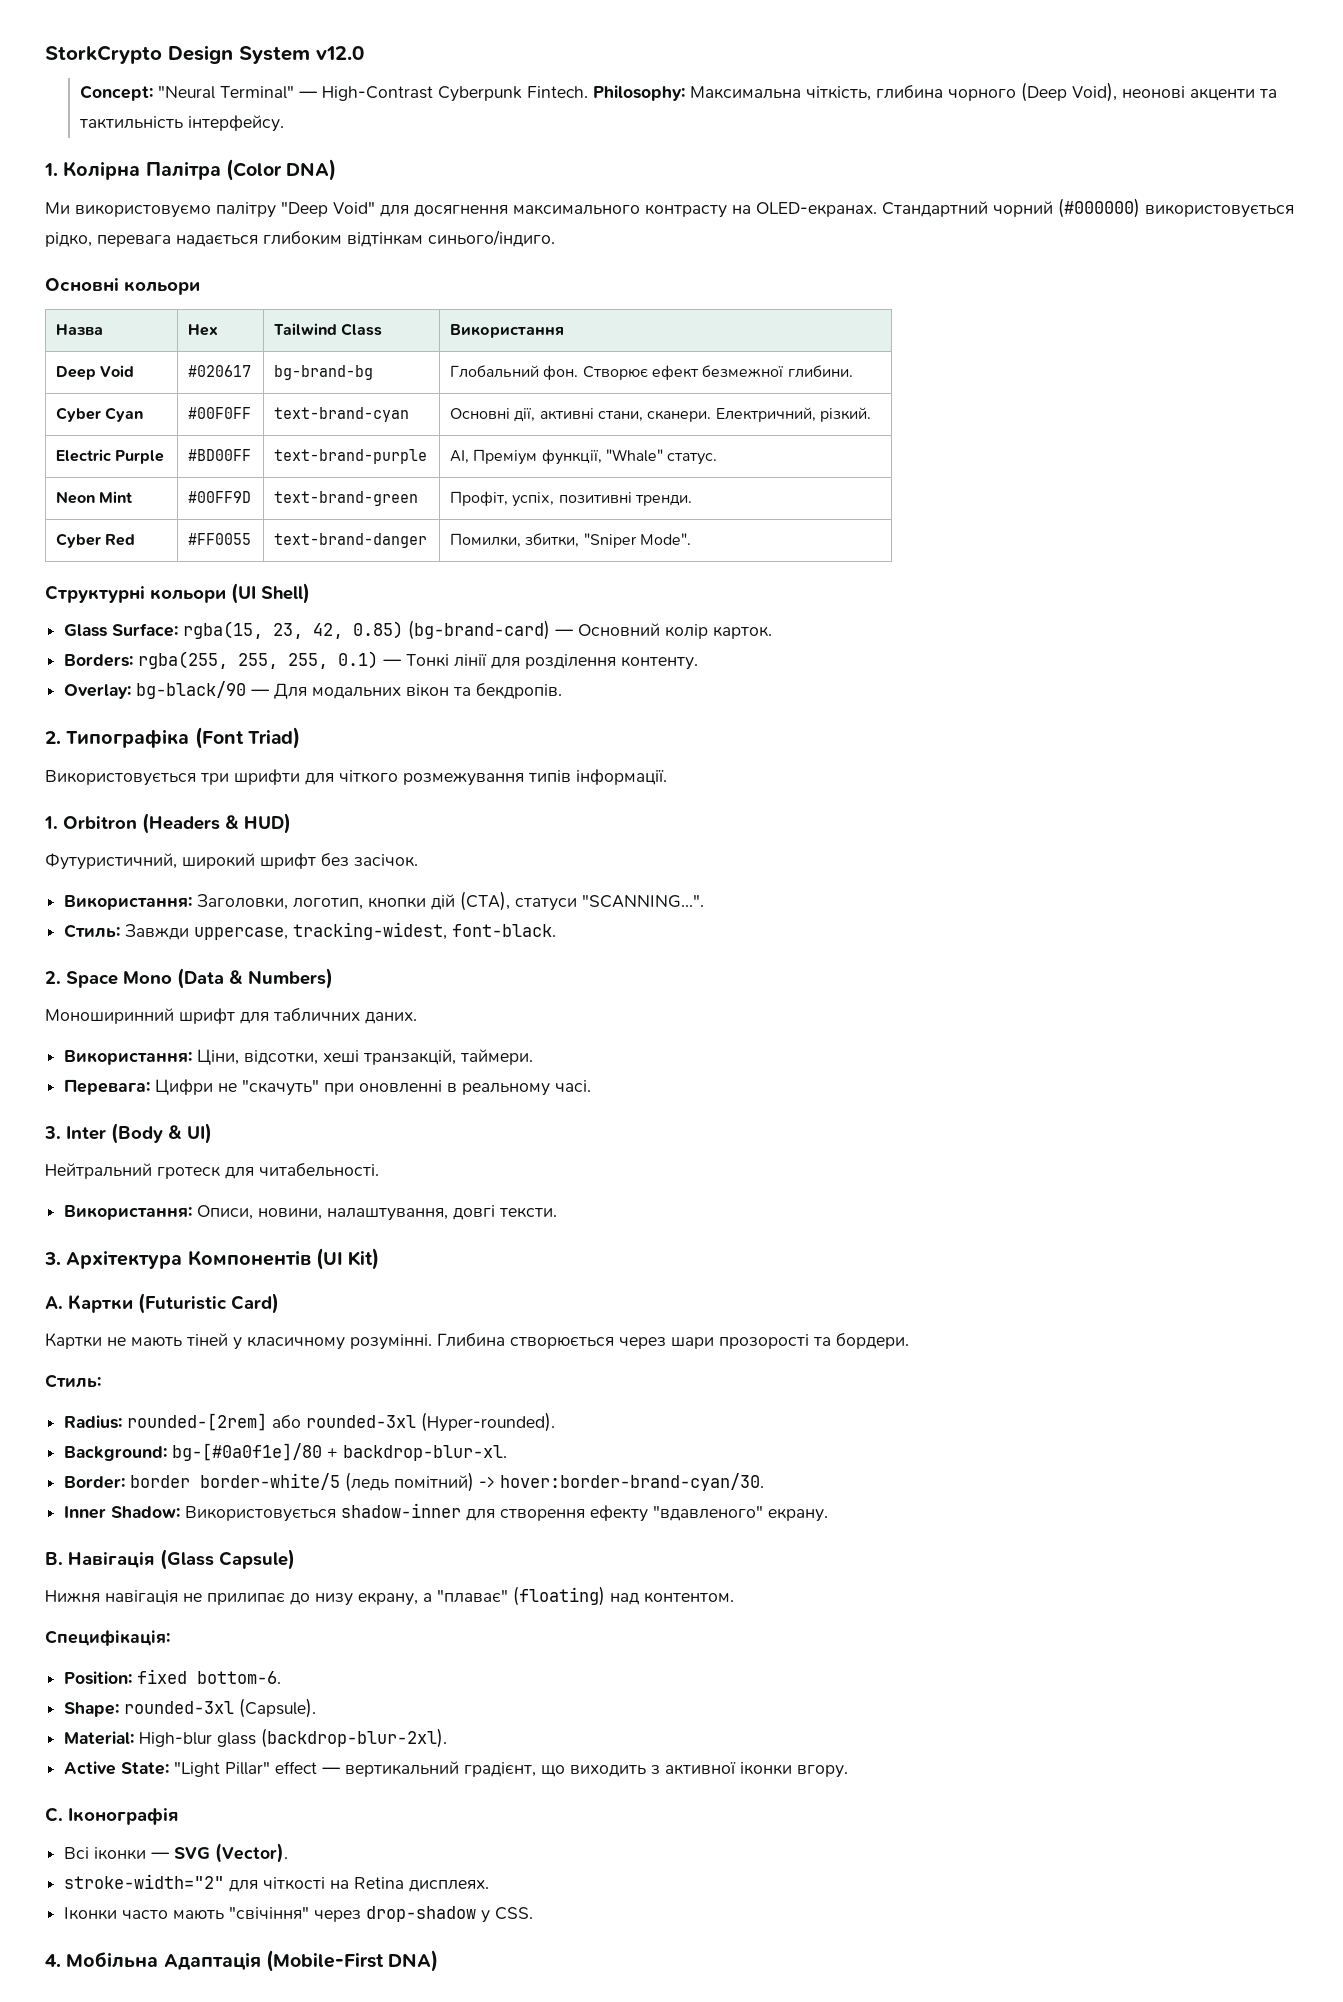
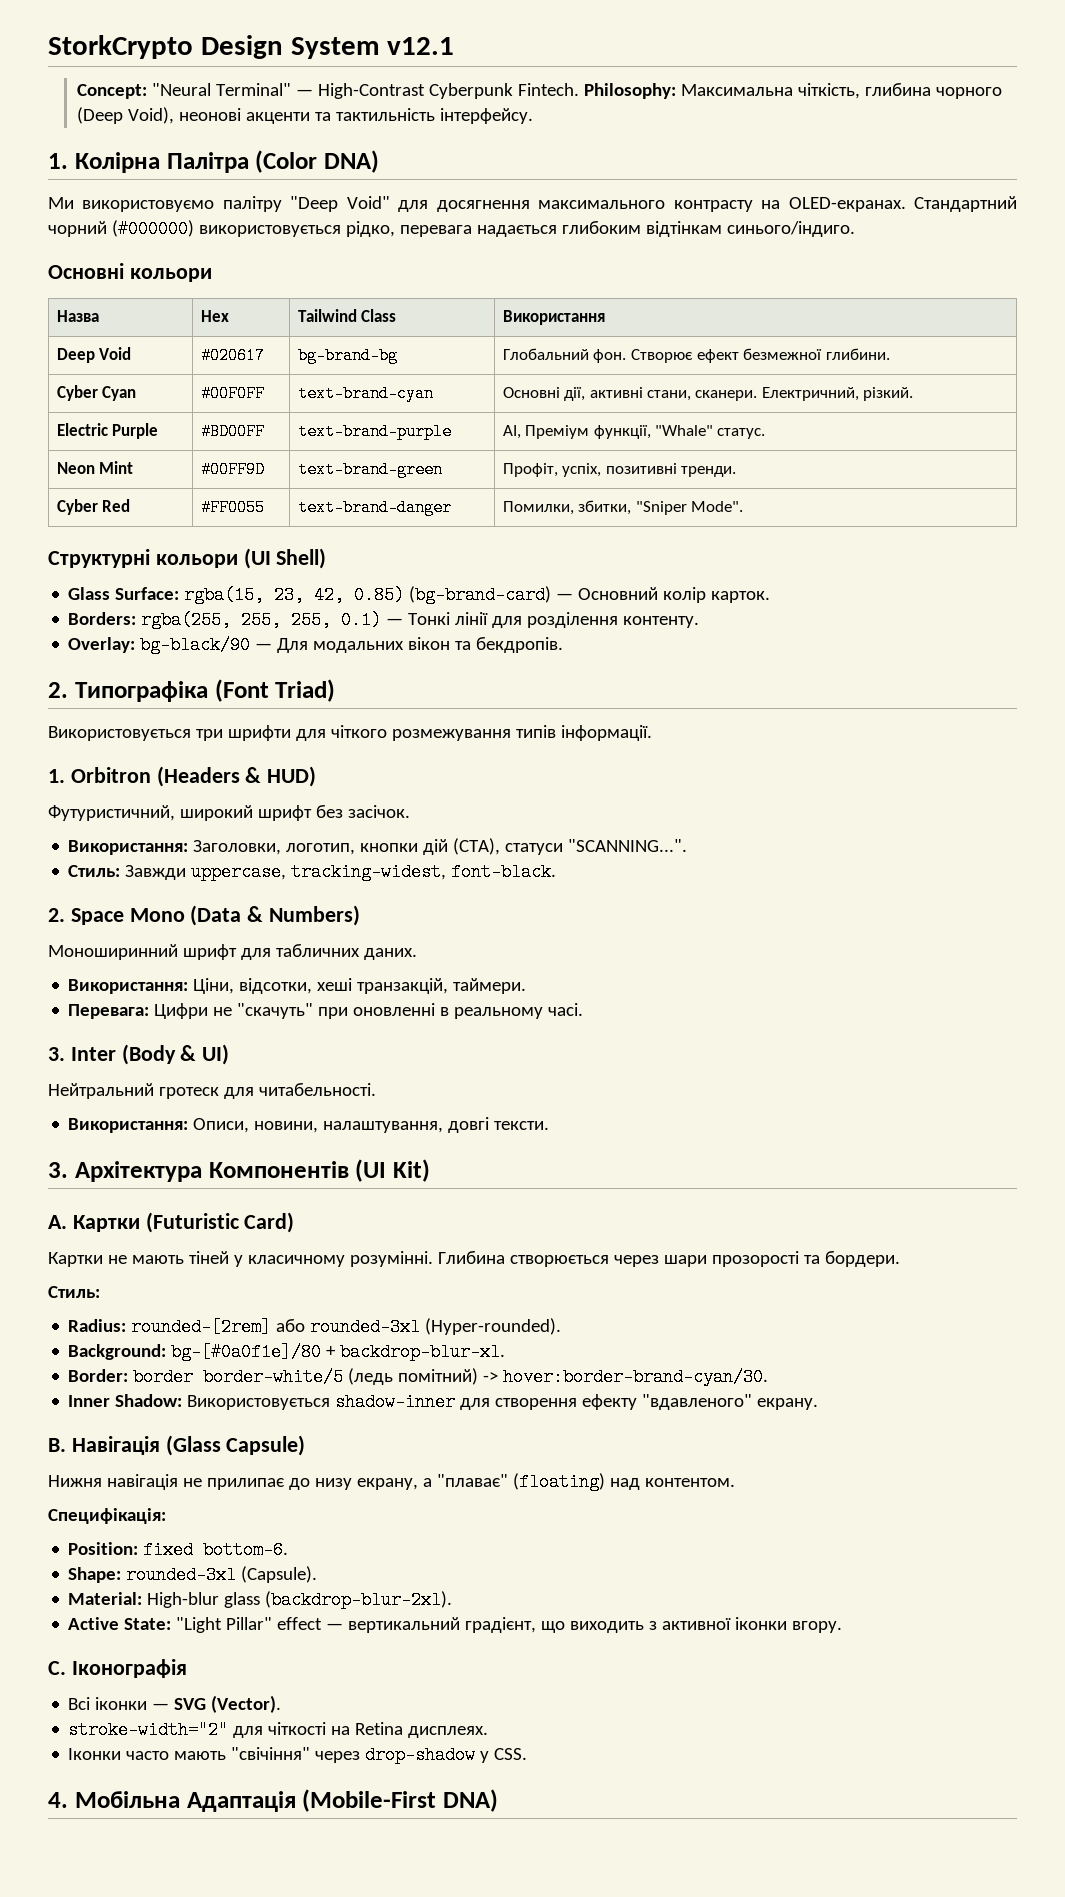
- StorkCrypto Design System v12.0
+ StorkCrypto Design System v12.1

